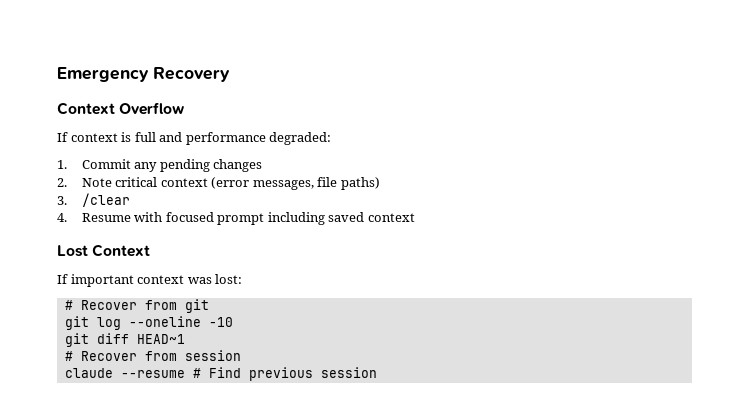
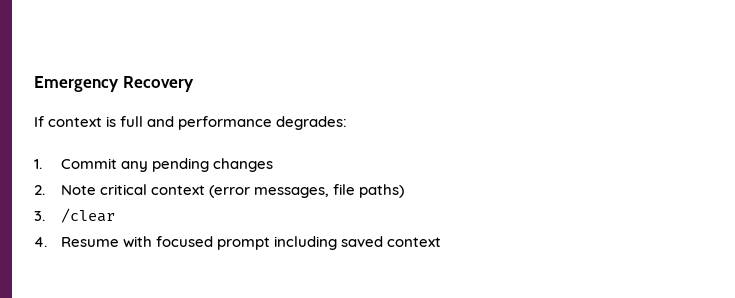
- Context Overflow
- If context is full and performance degraded:
+ If context is full and performance degrades:
- Lost Context
- If important context was lost:
- # Recover from git
- git log --oneline -10
- git diff HEAD~1
- # Recover from session
- claude --resume # Find previous session

